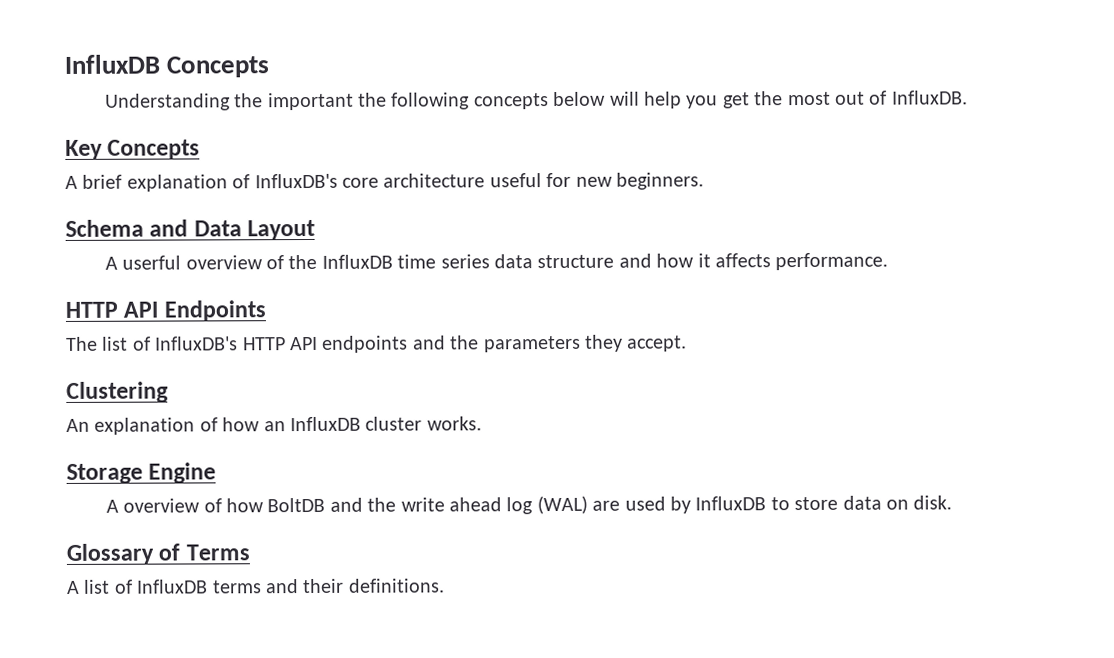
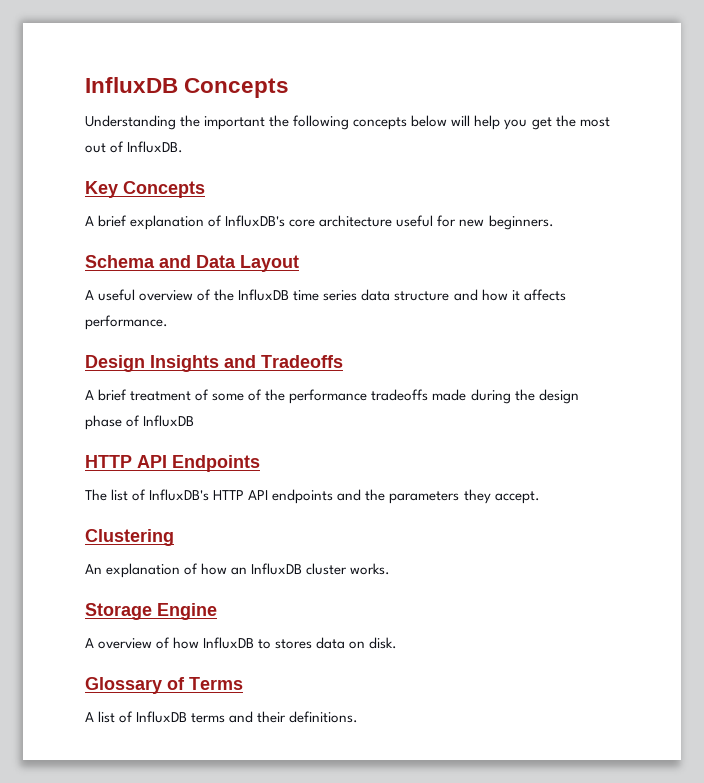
- A userful overview of the InfluxDB time series data structure and how it affects performance.
+ A useful overview of the InfluxDB time series data structure and how it affects performance.
+ Design Insights and Tradeoffs
+ A brief treatment of some of the performance tradeoffs made during the design phase of InfluxDB
- A overview of how BoltDB and the write ahead log (WAL) are used by InfluxDB to store data on disk.
+ A overview of how InfluxDB to stores data on disk.

